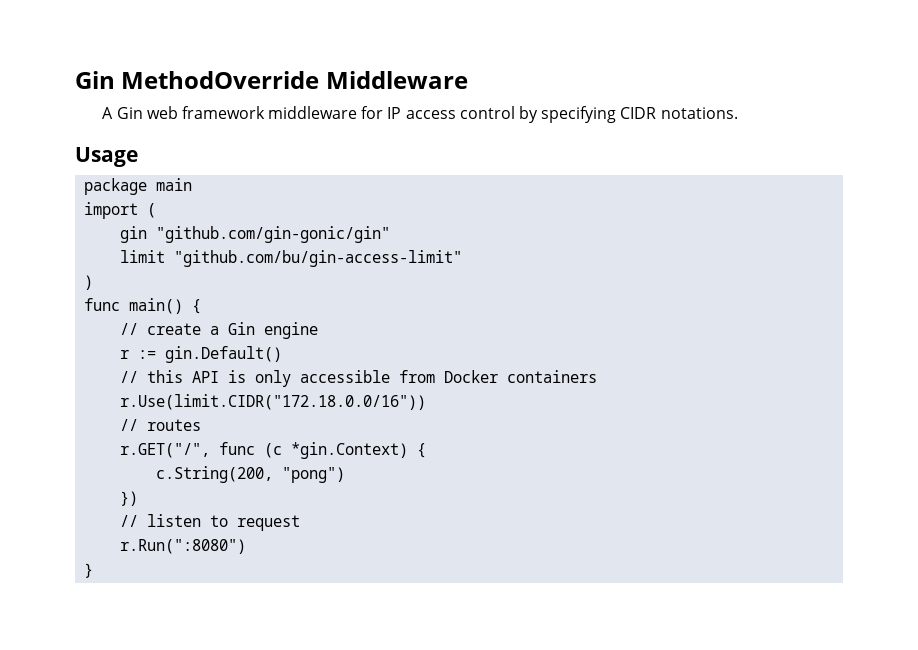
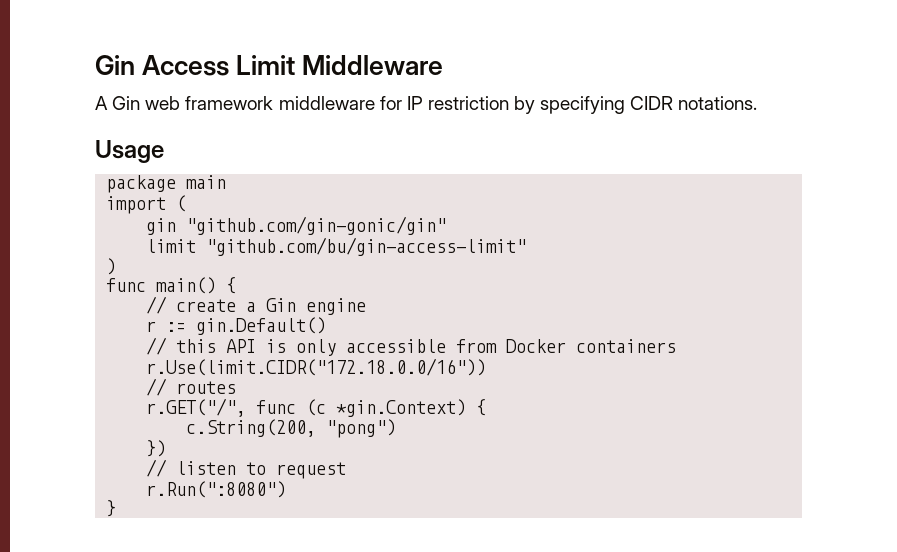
- Gin MethodOverride Middleware
+ Gin Access Limit Middleware
- A Gin web framework middleware for IP access control by specifying CIDR notations.
+ A Gin web framework middleware for IP restriction by specifying CIDR notations.

